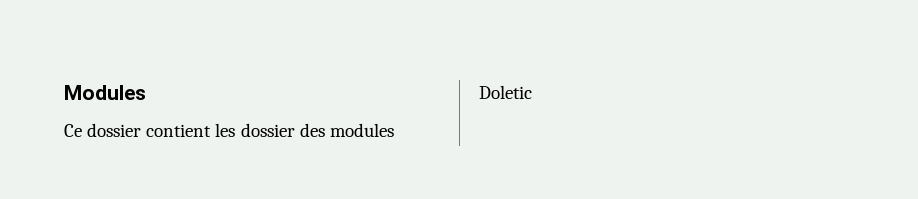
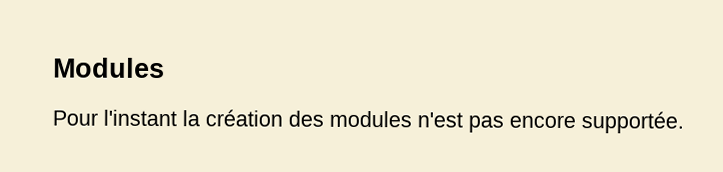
- Ce dossier contient les dossier des modules Doletic
+ Pour l'instant la création des modules n'est pas encore supportée.

